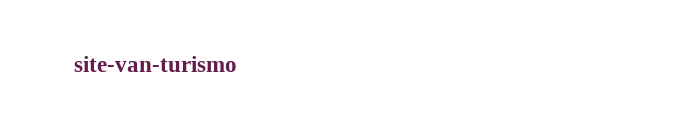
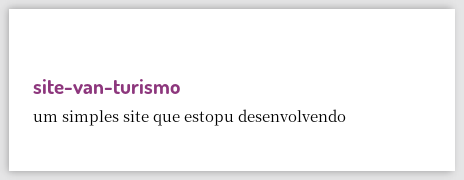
+ um simples site que estopu desenvolvendo

